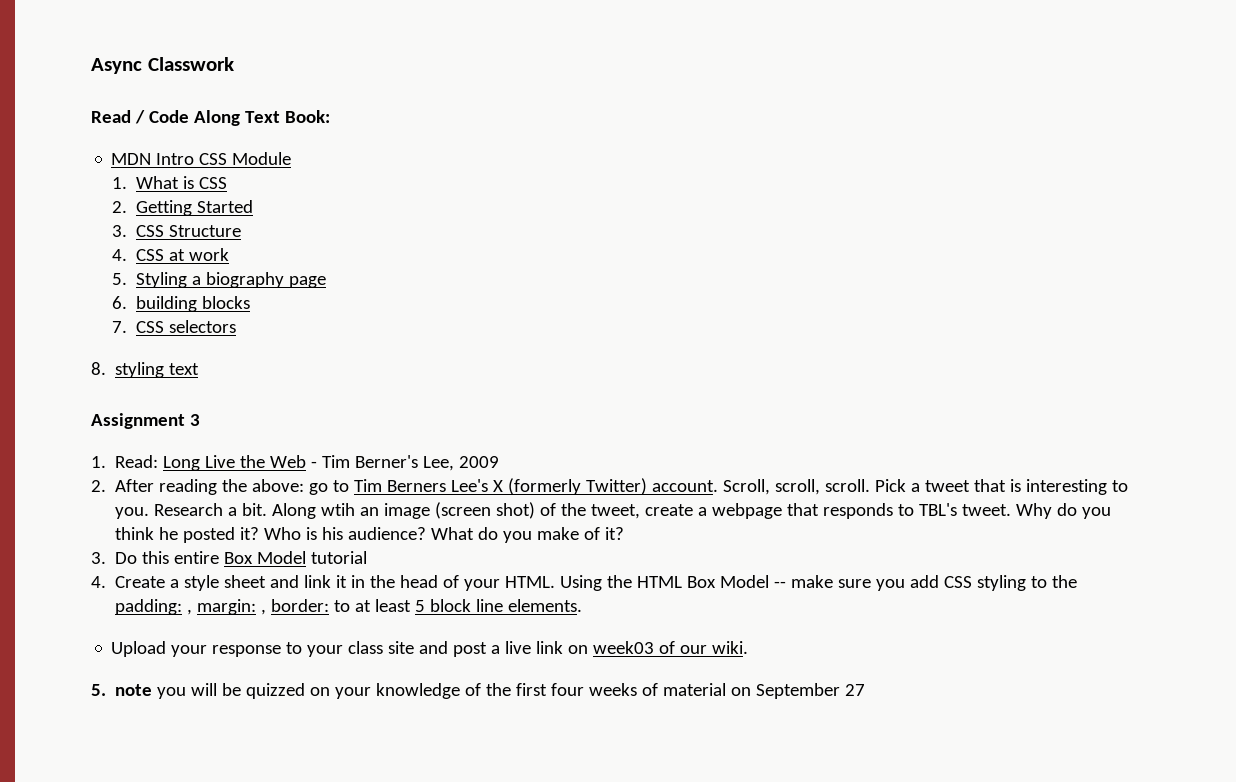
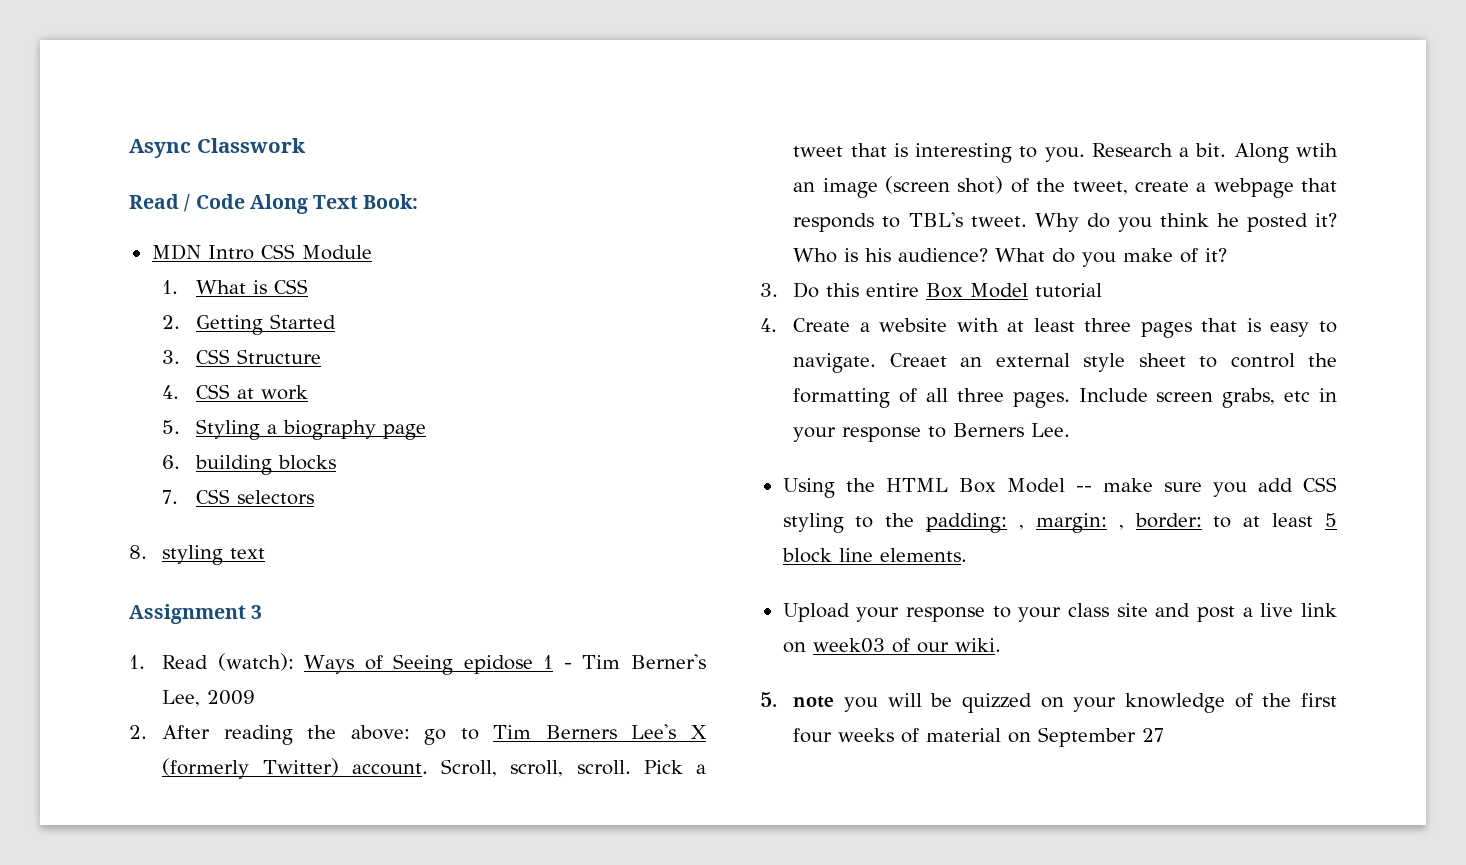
- 1. Read: Long Live the Web - Tim Berner's Lee, 2009
+ 1. Read (watch): Ways of Seeing epidose 1 - Tim Berner's Lee, 2009
- 4. Create a style sheet and link it in the head of your HTML. Using the HTML Box Model -- make sure you add CSS styling to the padding: , margin: , border: to at least 5 block line elements.
+ 4. Create a website with at least three pages that is easy to navigate. Creaet an external style sheet to control the formatting of all three pages. Include screen grabs, etc in your response to Berners Lee.
+ Using the HTML Box Model -- make sure you add CSS styling to the padding: , margin: , border: to at least 5 block line elements.

